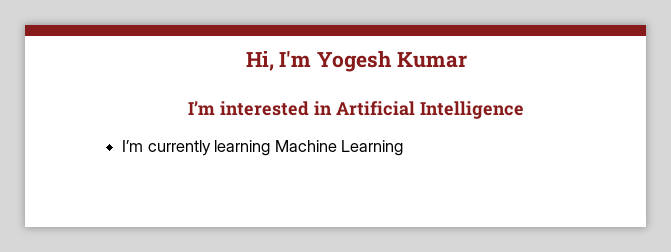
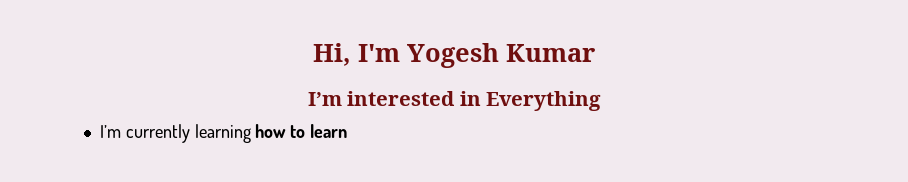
- I’m interested in Artificial Intelligence
+ I’m interested in Everything
- I’m currently learning Machine Learning
+ I’m currently learning how to learn

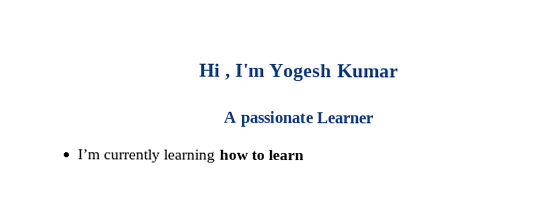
- Hi, I'm Yogesh Kumar
+ Hi , I'm Yogesh Kumar
- I’m interested in Everything
+ A passionate Learner

